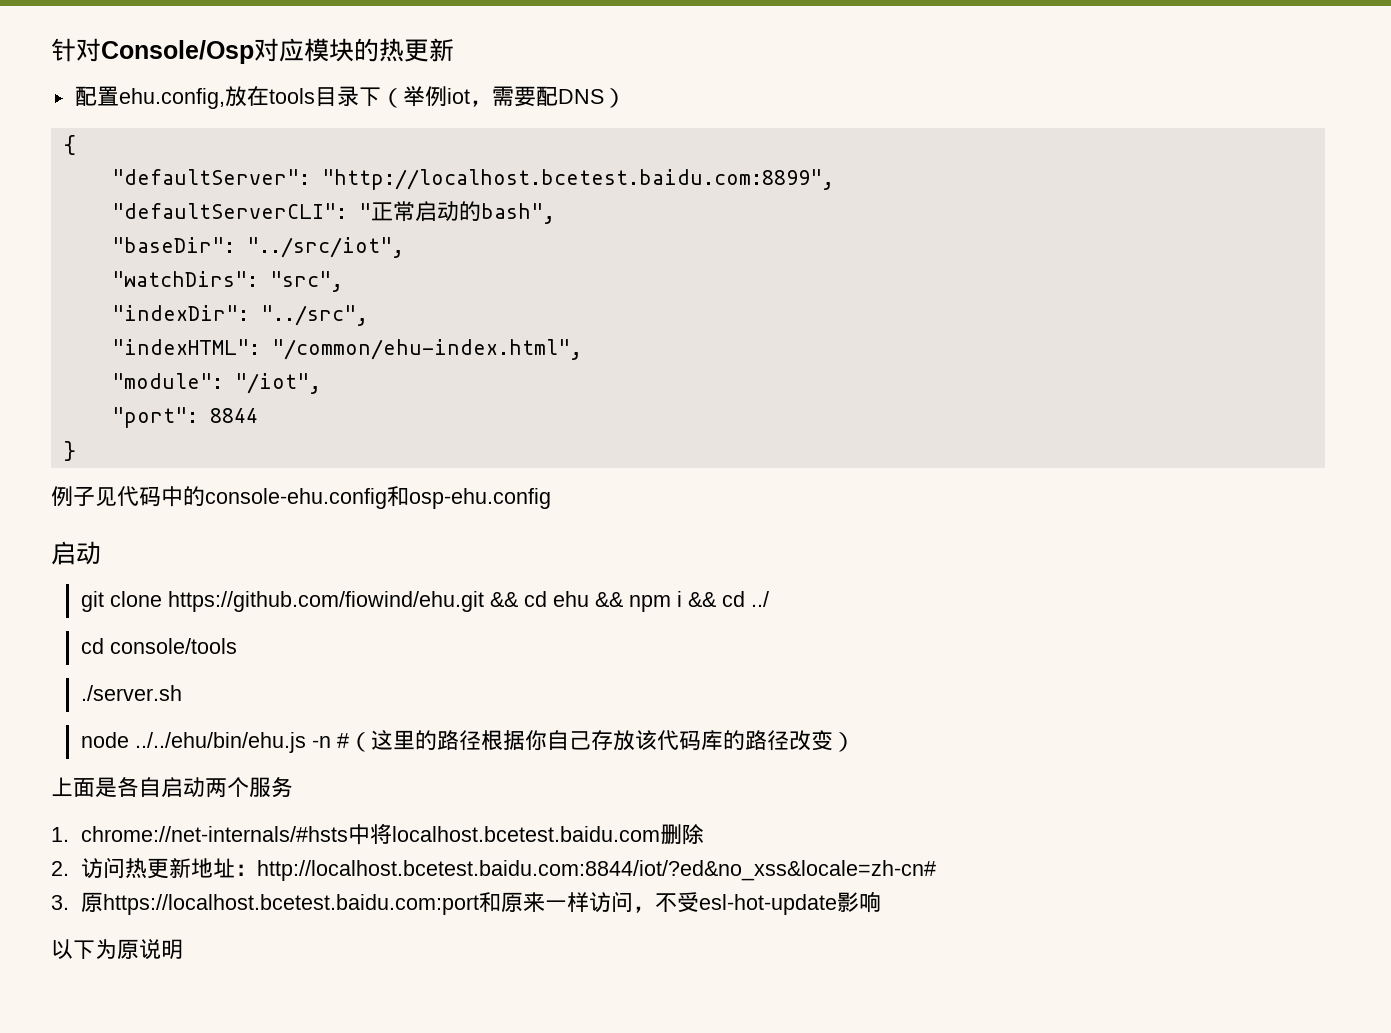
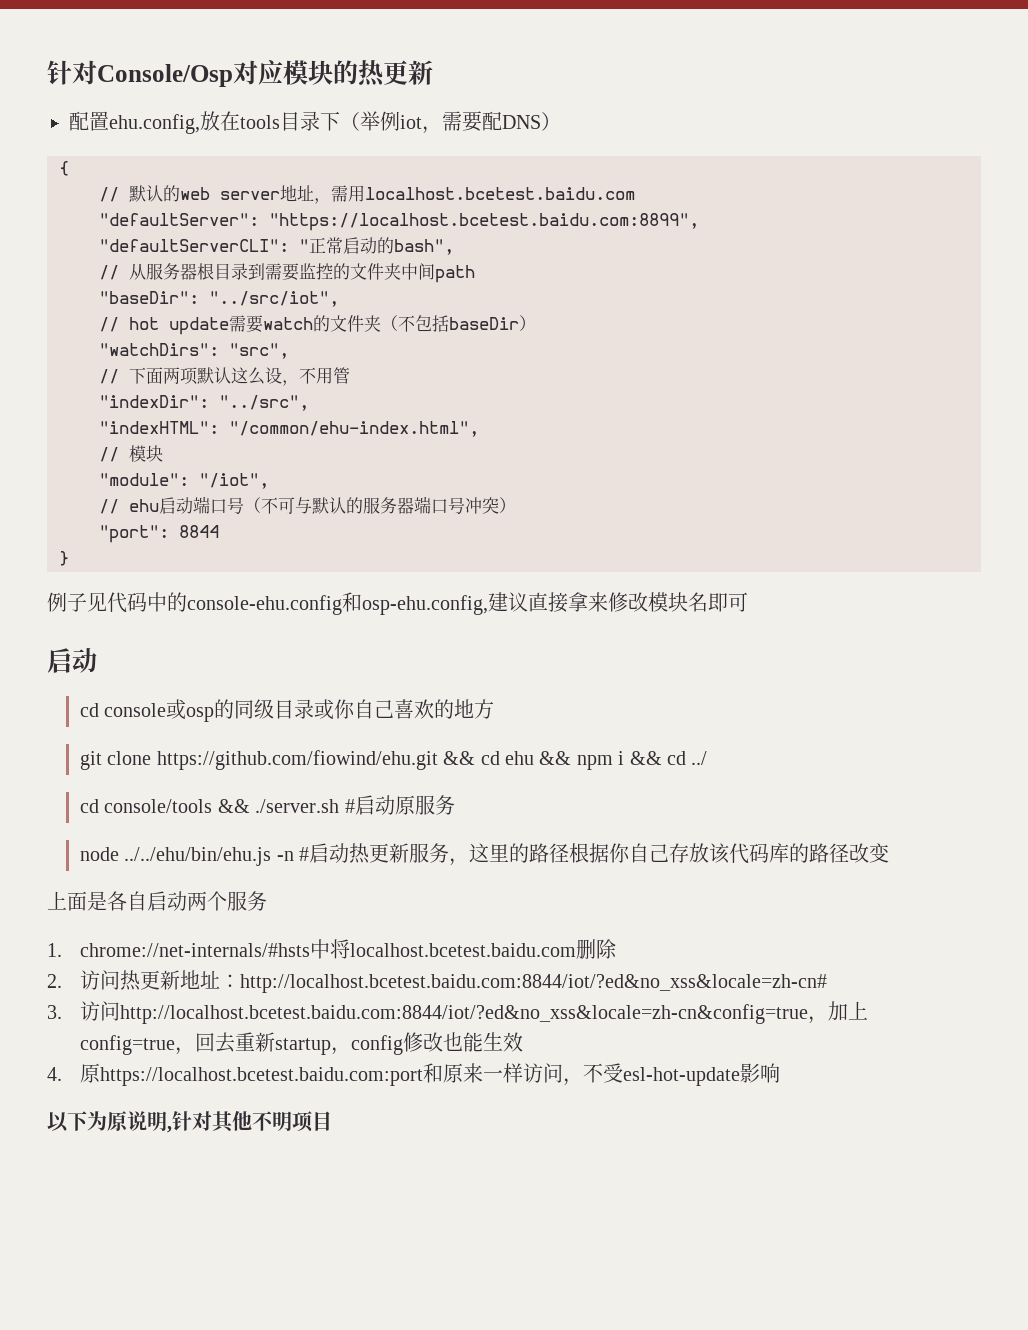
+ // 默认的web server地址，需用localhost.bcetest.baidu.com
- "defaultServer": "http://localhost.bcetest.baidu.com:8899",
+ "defaultServer": "https://localhost.bcetest.baidu.com:8899",
+ // 从服务器根目录到需要监控的文件夹中间path
  "baseDir": "../src/iot",
+ // hot update需要watch的文件夹（不包括baseDir）
  "watchDirs": "src",
+ // 下面两项默认这么设，不用管
+ // 模块
+ // ehu启动端口号（不可与默认的服务器端口号冲突）
- 例子见代码中的console-ehu.config和osp-ehu.config
+ 例子见代码中的console-ehu.config和osp-ehu.config,建议直接拿来修改模块名即可
  启动
+ cd console或osp的同级目录或你自己喜欢的地方
- cd console/tools
- ./server.sh
+ cd console/tools && ./server.sh #启动原服务
- node ../../ehu/bin/ehu.js -n #（这里的路径根据你自己存放该代码库的路径改变）
+ node ../../ehu/bin/ehu.js -n #启动热更新服务，这里的路径根据你自己存放该代码库的路径改变
- 3.原https://localhost.bcetest.baidu.com:port和原来一样访问，不受esl-hot-update影响
+ 3.访问http://localhost.bcetest.baidu.com:8844/iot/?ed&no_xss&locale=zh-cn&config=true，加上config=true，回去重新startup，config修改也能生效
+ 4.原https://localhost.bcetest.baidu.com:port和原来一样访问，不受esl-hot-update影响
- 以下为原说明
+ 以下为原说明,针对其他不明项目

